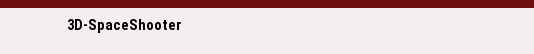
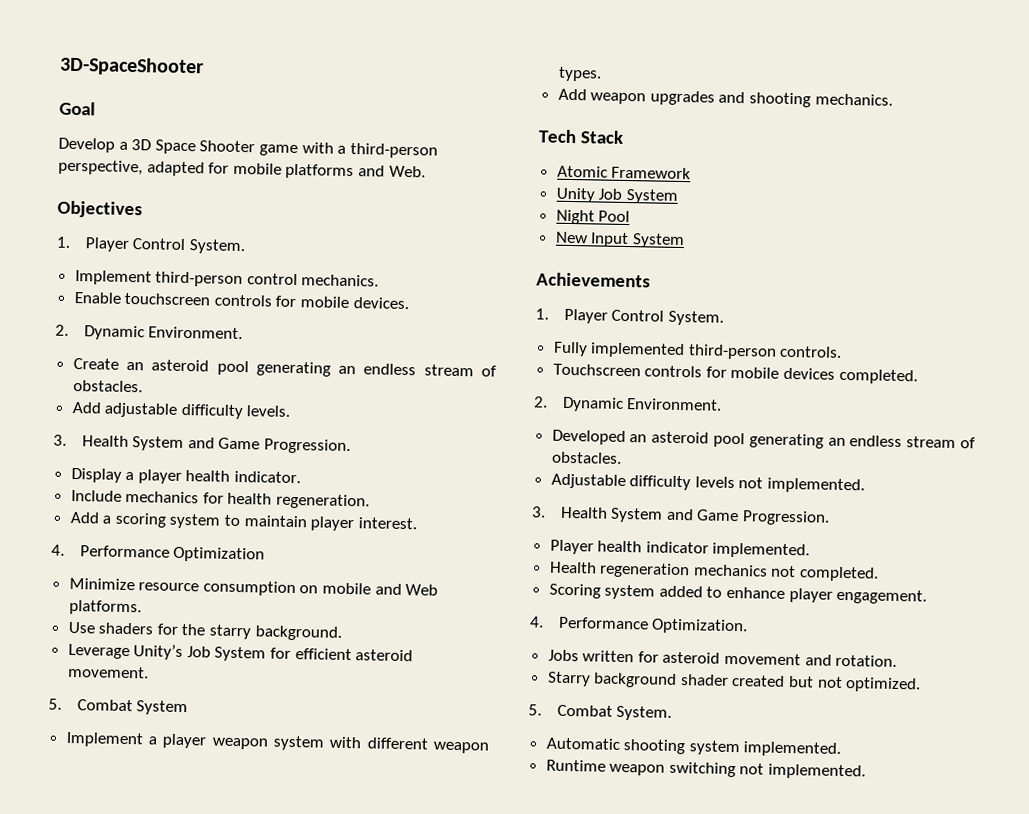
+ Goal
+ Develop a 3D Space Shooter game with a third-person perspective, adapted for mobile platforms and Web.
+ Objectives
+ 1. Player Control System.
+ Implement third-person control mechanics.
+ Enable touchscreen controls for mobile devices.
+ 2. Dynamic Environment.
+ Create an asteroid pool generating an endless stream of obstacles.
+ Add adjustable difficulty levels.
+ 3. Health System and Game Progression.
+ Display a player health indicator.
+ Include mechanics for health regeneration.
+ Add a scoring system to maintain player interest.
+ 4. Performance Optimization
+ Minimize resource consumption on mobile and Web platforms.
+ Use shaders for the starry background.
+ Leverage Unity’s Job System for efficient asteroid movement.
+ 5. Combat System
+ Implement a player weapon system with different weapon types.
+ Add weapon upgrades and shooting mechanics.
+ Tech Stack
+ Atomic Framework
+ Unity Job System
+ Night Pool
+ New Input System
+ Achievements
+ 1. Player Control System.
+ Fully implemented third-person controls.
+ Touchscreen controls for mobile devices completed.
+ 2. Dynamic Environment.
+ Developed an asteroid pool generating an endless stream of obstacles.
+ Adjustable difficulty levels not implemented.
+ 3. Health System and Game Progression.
+ Player health indicator implemented.
+ Health regeneration mechanics not completed.
+ Scoring system added to enhance player engagement.
+ 4. Performance Optimization.
+ Jobs written for asteroid movement and rotation.
+ Starry background shader created but not optimized.
+ 5. Combat System.
+ Automatic shooting system implemented.
+ Runtime weapon switching not implemented.

